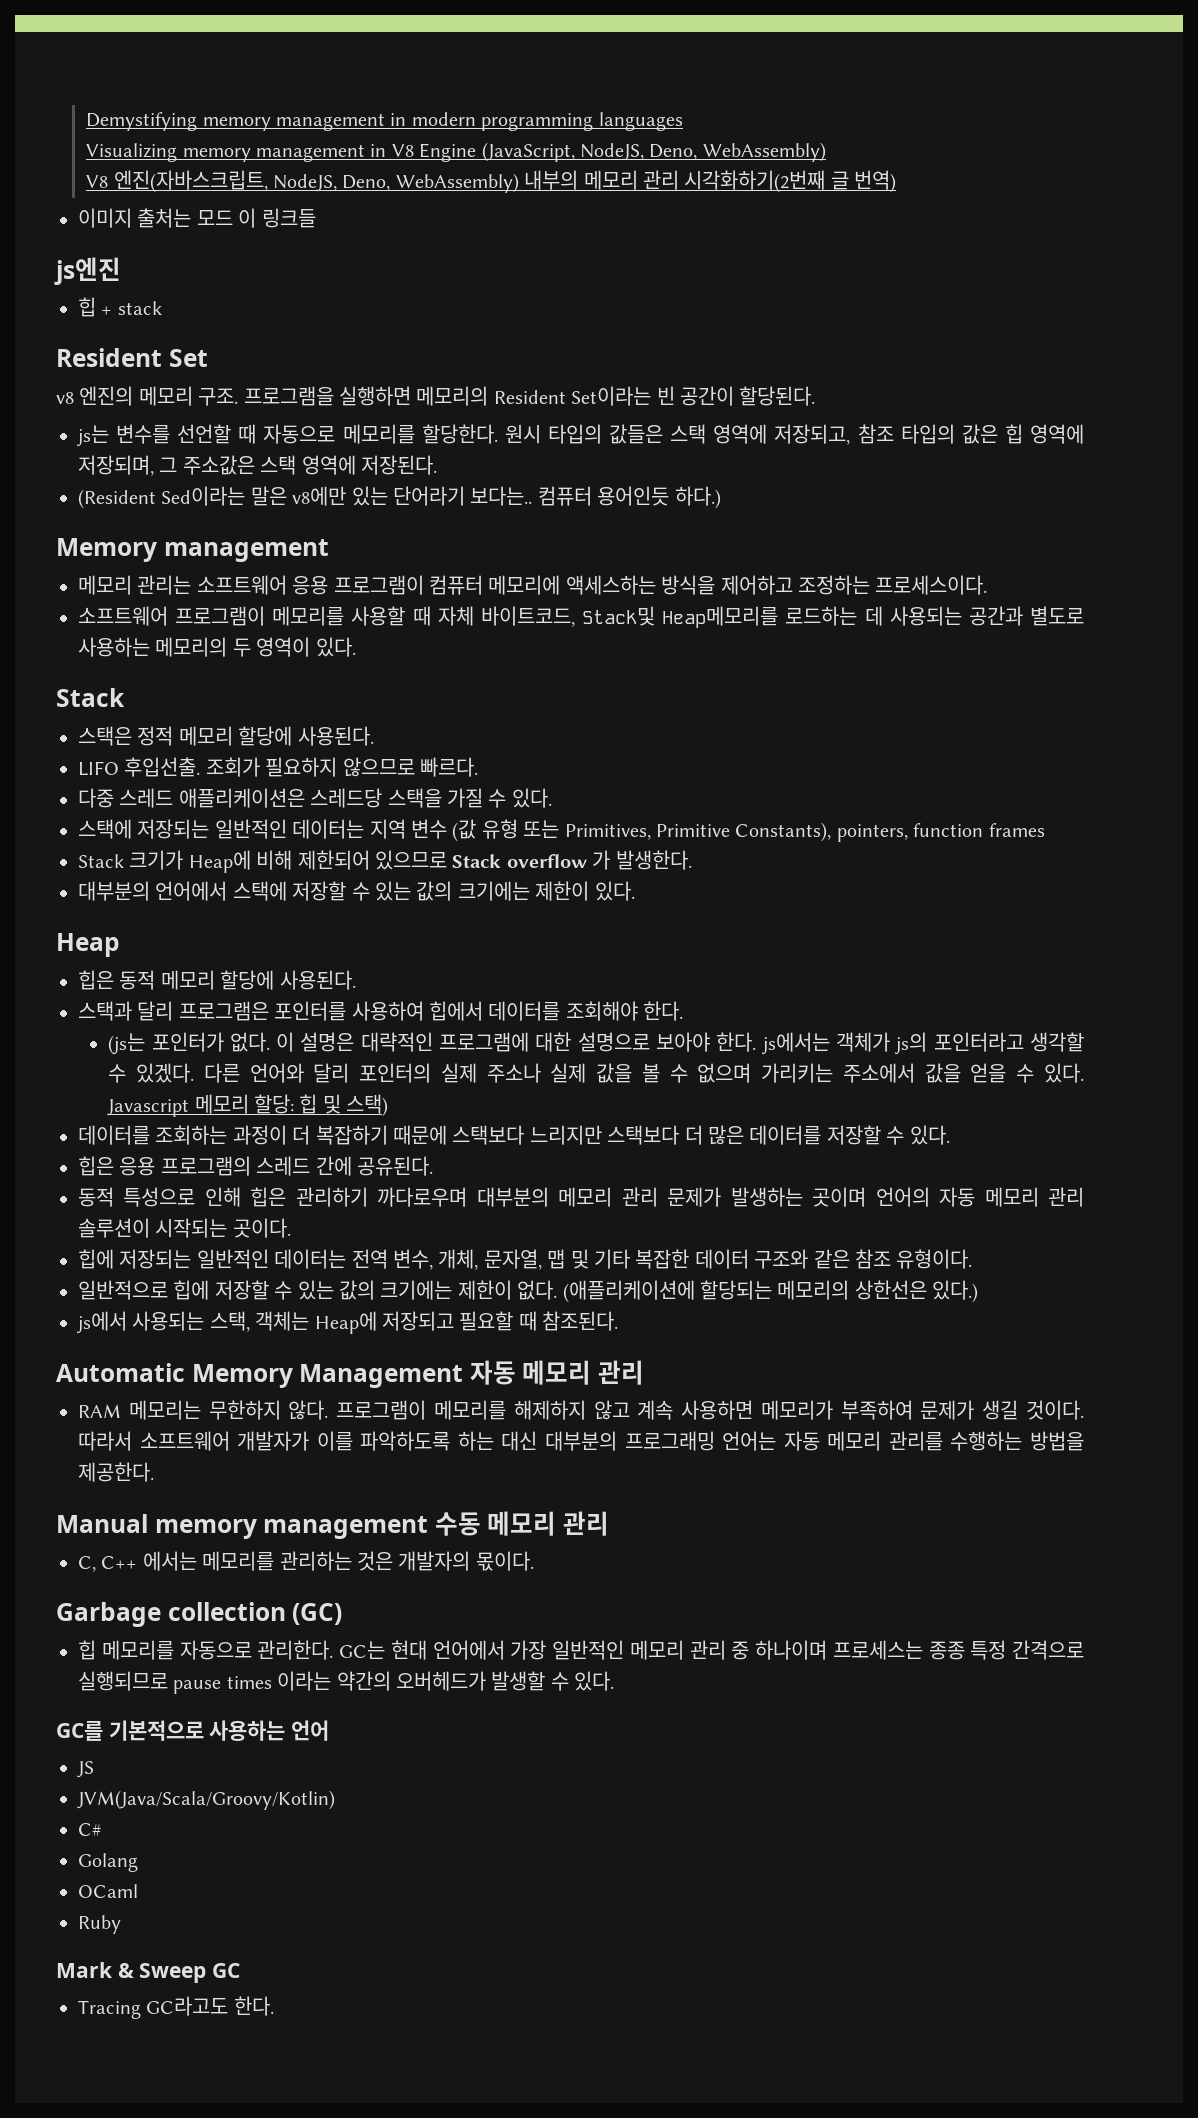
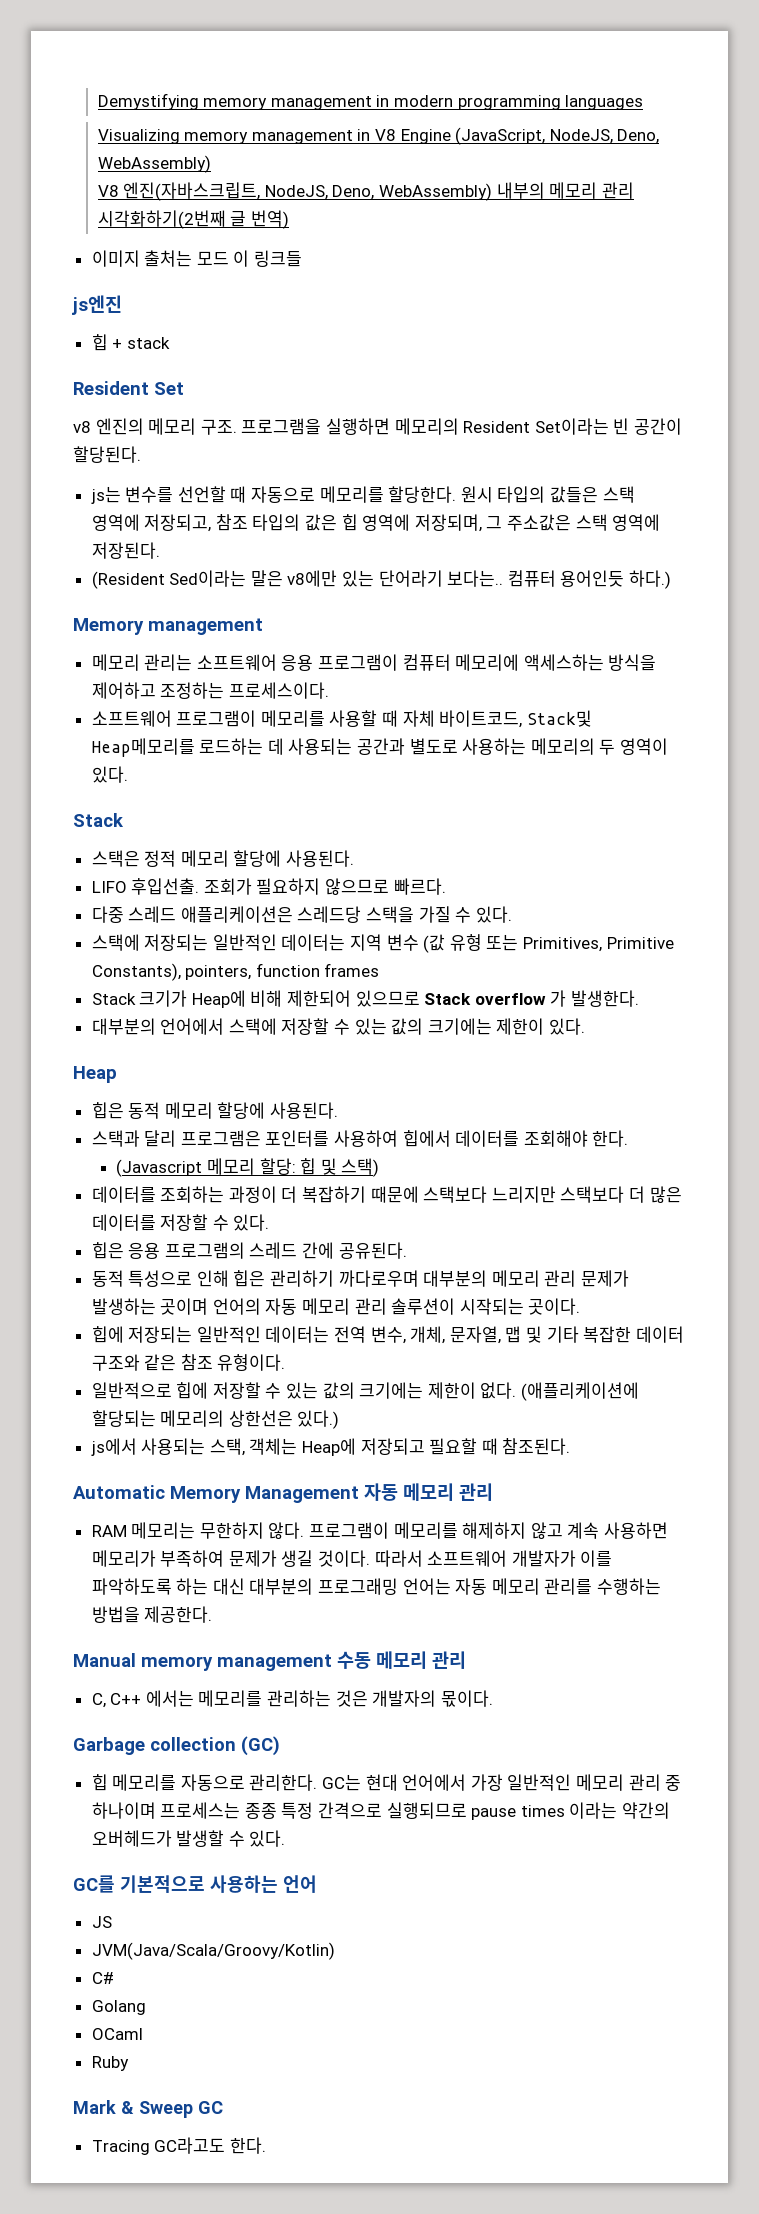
- (js는 포인터가 없다. 이 설명은 대략적인 프로그램에 대한 설명으로 보아야 한다. js에서는 객체가 js의 포인터라고 생각할 수 있겠다. 다른 언어와 달리 포인터의 실제 주소나 실제 값을 볼 수 없으며 가리키는 주소에서 값을 얻을 수 있다. Javascript 메모리 할당: 힙 및 스택)
+ (Javascript 메모리 할당: 힙 및 스택)

